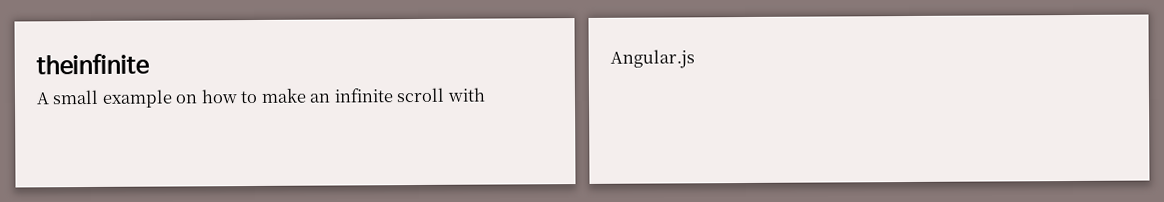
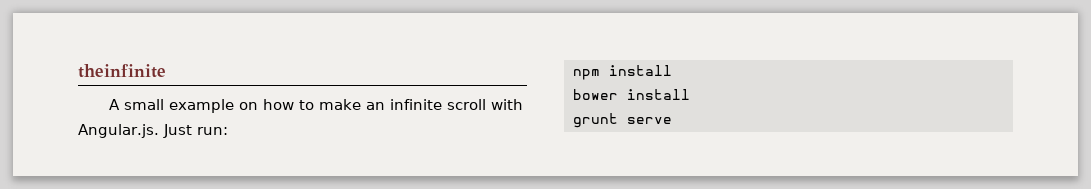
- A small example on how to make an infinite scroll with Angular.js
+ A small example on how to make an infinite scroll with Angular.js. Just run:
+ npm install
+ bower install
+ grunt serve

